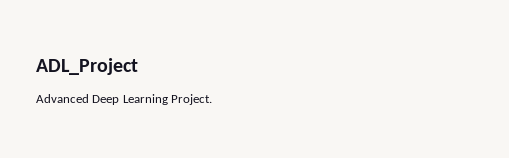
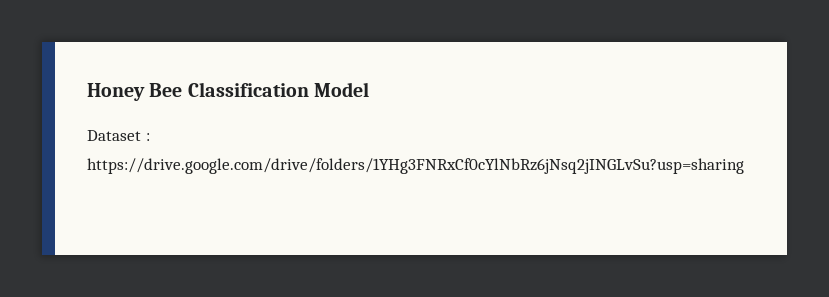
- ADL_Project
- Advanced Deep Learning Project.
+ Honey Bee Classification Model
+ Dataset : https://drive.google.com/drive/folders/1YHg3FNRxCf0cYlNbRz6jNsq2jINGLvSu?usp=sharing

